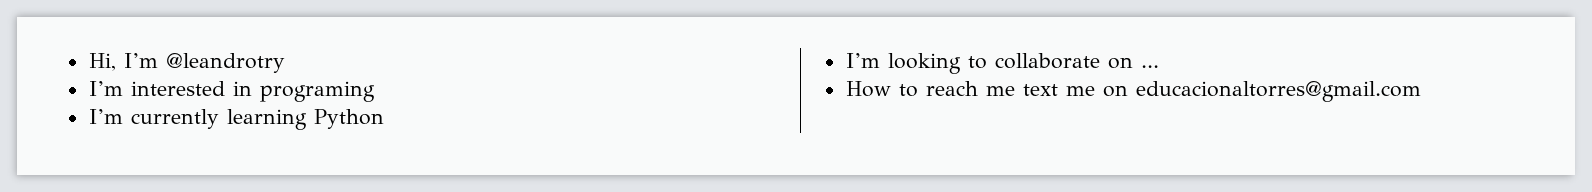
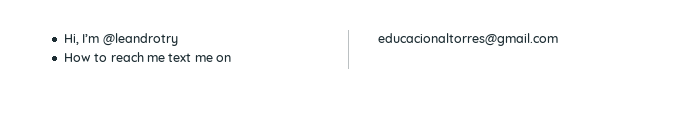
- I’m interested in programing
- I’m currently learning Python
- I’m looking to collaborate on ...

